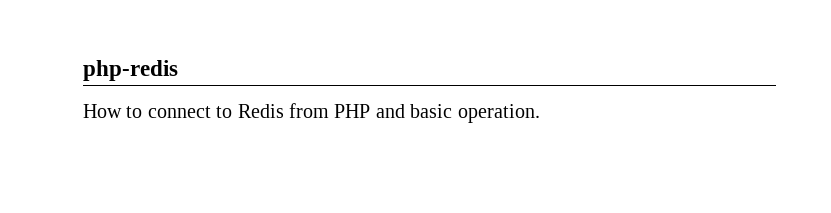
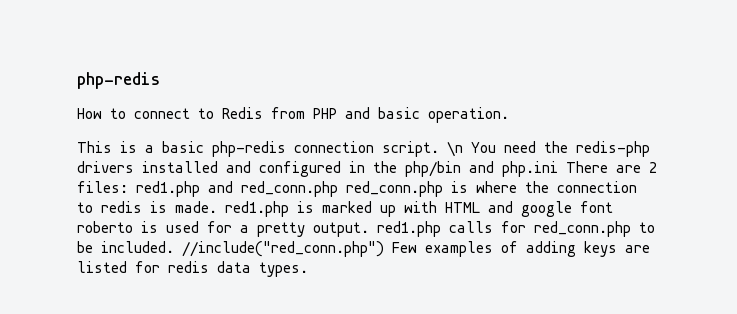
+ This is a basic php-redis connection script. \n You need the redis-php drivers installed and configured in the php/bin and php.ini There are 2 files: red1.php and red_conn.php red_conn.php is where the connection to redis is made. red1.php is marked up with HTML and google font roberto is used for a pretty output. red1.php calls for red_conn.php to be included. //include("red_conn.php") Few examples of adding keys are listed for redis data types.

